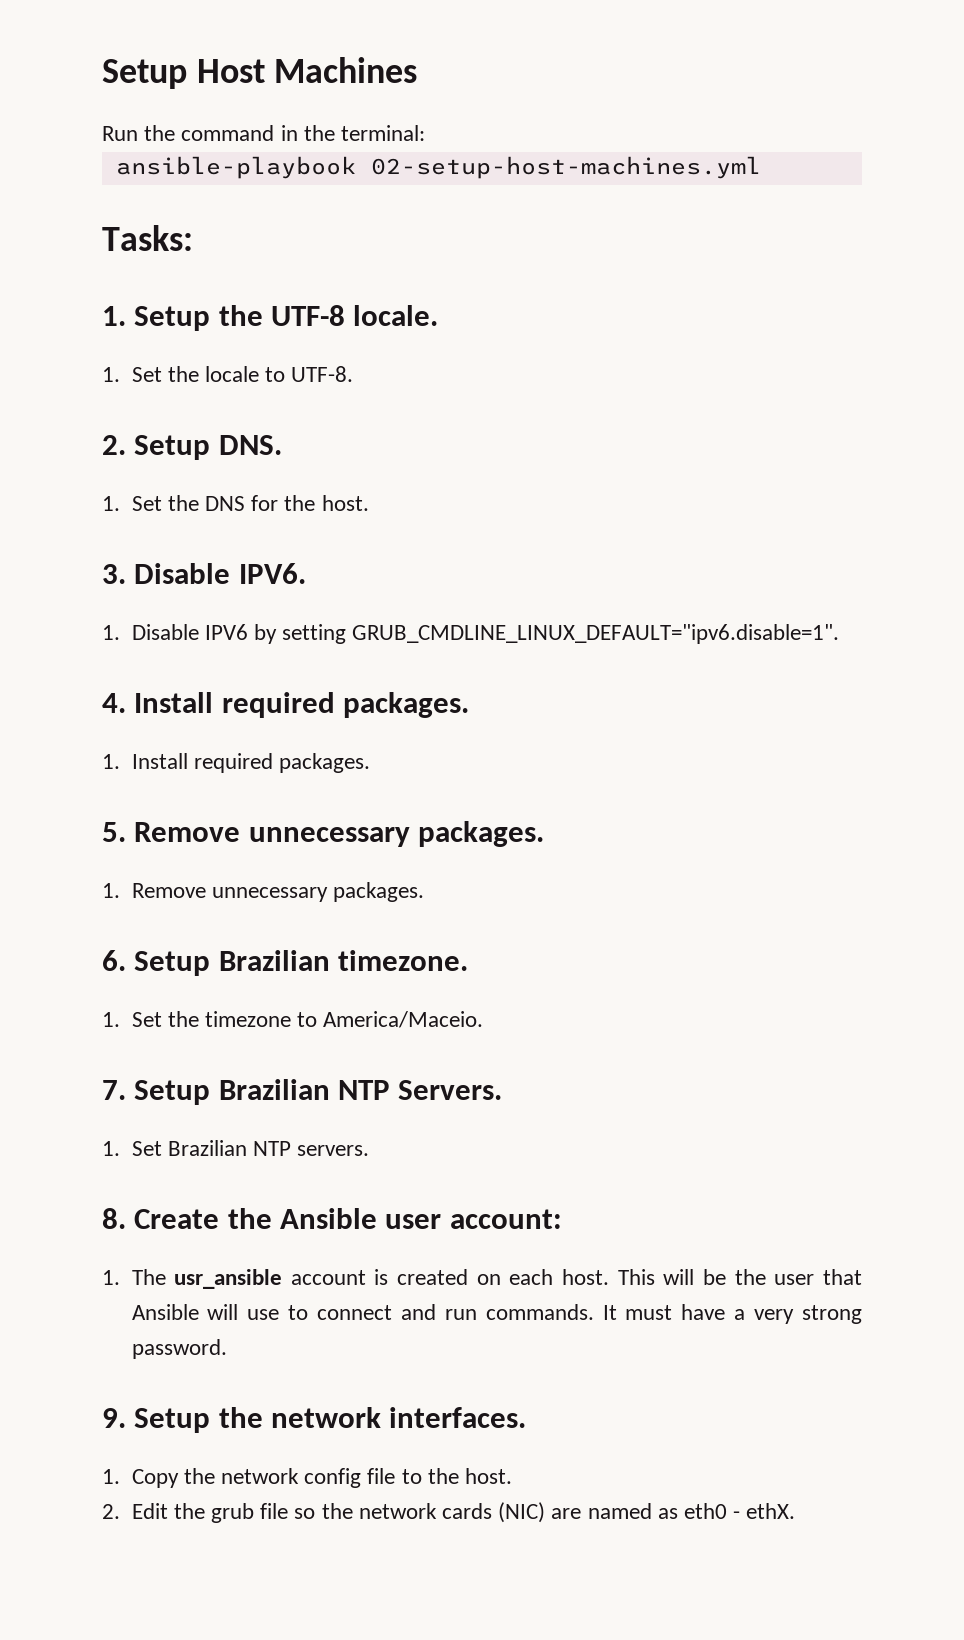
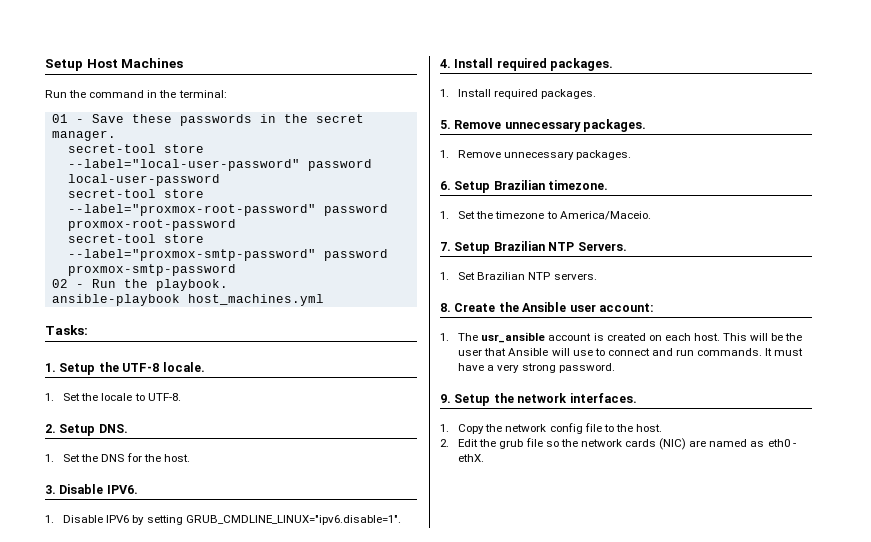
+ 01 - Save these passwords in the secret manager.
+ secret-tool store --label="local-user-password" password local-user-password
+ secret-tool store --label="proxmox-root-password" password proxmox-root-password
+ secret-tool store --label="proxmox-smtp-password" password proxmox-smtp-password
+ 02 - Run the playbook.
- ansible-playbook 02-setup-host-machines.yml
+ ansible-playbook host_machines.yml
- 1. Disable IPV6 by setting GRUB_CMDLINE_LINUX_DEFAULT="ipv6.disable=1".
+ 1. Disable IPV6 by setting GRUB_CMDLINE_LINUX="ipv6.disable=1".

